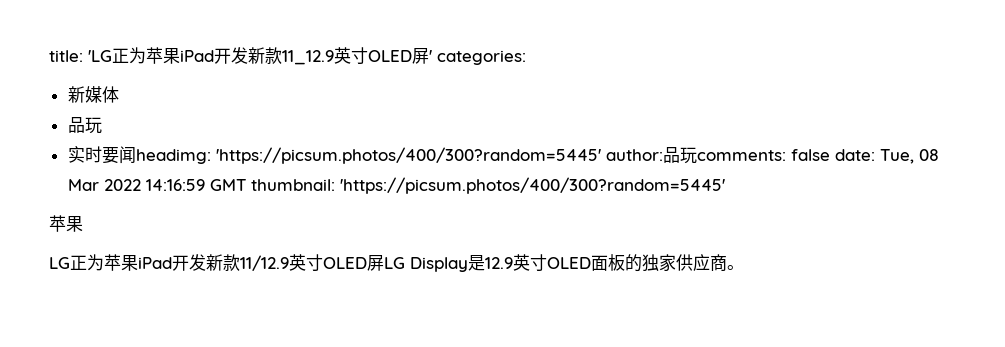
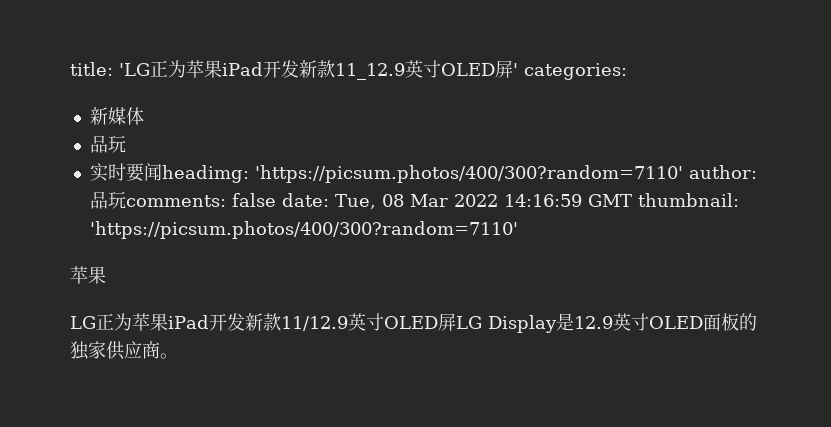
- 实时要闻headimg: 'https://picsum.photos/400/300?random=5445' author:品玩comments: false date: Tue, 08 Mar 2022 14:16:59 GMT thumbnail: 'https://picsum.photos/400/300?random=5445'
+ 实时要闻headimg: 'https://picsum.photos/400/300?random=7110' author:品玩comments: false date: Tue, 08 Mar 2022 14:16:59 GMT thumbnail: 'https://picsum.photos/400/300?random=7110'

